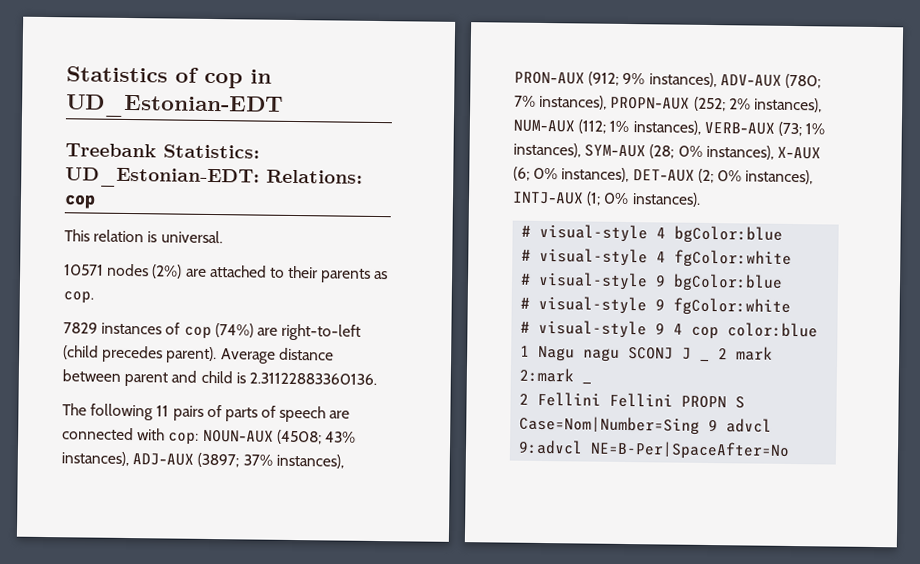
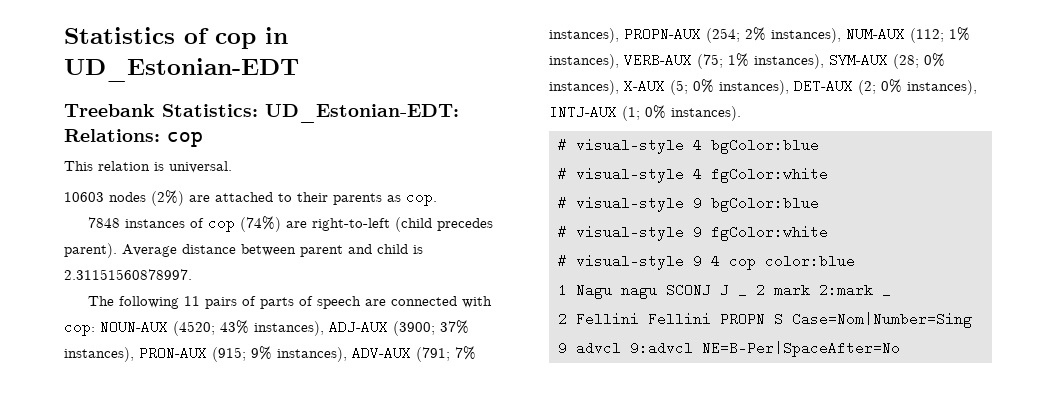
- 10571 nodes (2%) are attached to their parents as cop.
+ 10603 nodes (2%) are attached to their parents as cop.
- 7829 instances of cop (74%) are right-to-left (child precedes parent).
+ 7848 instances of cop (74%) are right-to-left (child precedes parent).
- Average distance between parent and child is 2.31122883360136.
+ Average distance between parent and child is 2.31151560878997.
- The following 11 pairs of parts of speech are connected with cop: NOUN-AUX (4508; 43% instances), ADJ-AUX (3897; 37% instances), PRON-AUX (912; 9% instances), ADV-AUX (780; 7% instances), PROPN-AUX (252; 2% instances), NUM-AUX (112; 1% instances), VERB-AUX (73; 1% instances), SYM-AUX (28; 0% instances), X-AUX (6; 0% instances), DET-AUX (2; 0% instances), INTJ-AUX (1; 0% instances).
+ The following 11 pairs of parts of speech are connected with cop: NOUN-AUX (4520; 43% instances), ADJ-AUX (3900; 37% instances), PRON-AUX (915; 9% instances), ADV-AUX (791; 7% instances), PROPN-AUX (254; 2% instances), NUM-AUX (112; 1% instances), VERB-AUX (75; 1% instances), SYM-AUX (28; 0% instances), X-AUX (5; 0% instances), DET-AUX (2; 0% instances), INTJ-AUX (1; 0% instances).

